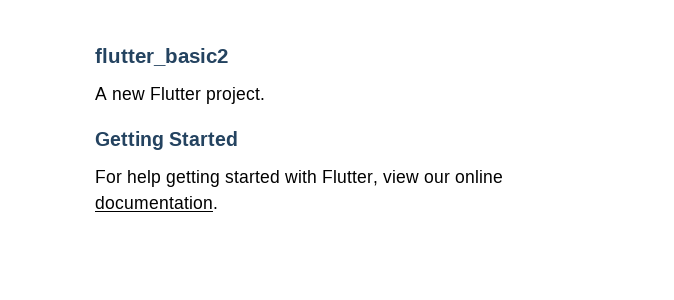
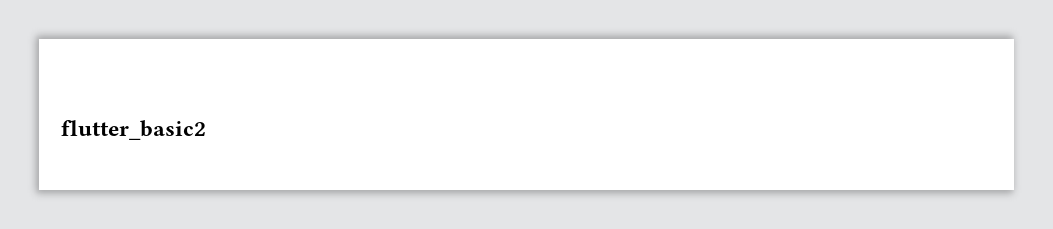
- A new Flutter project.
- Getting Started
- For help getting started with Flutter, view our online documentation.

